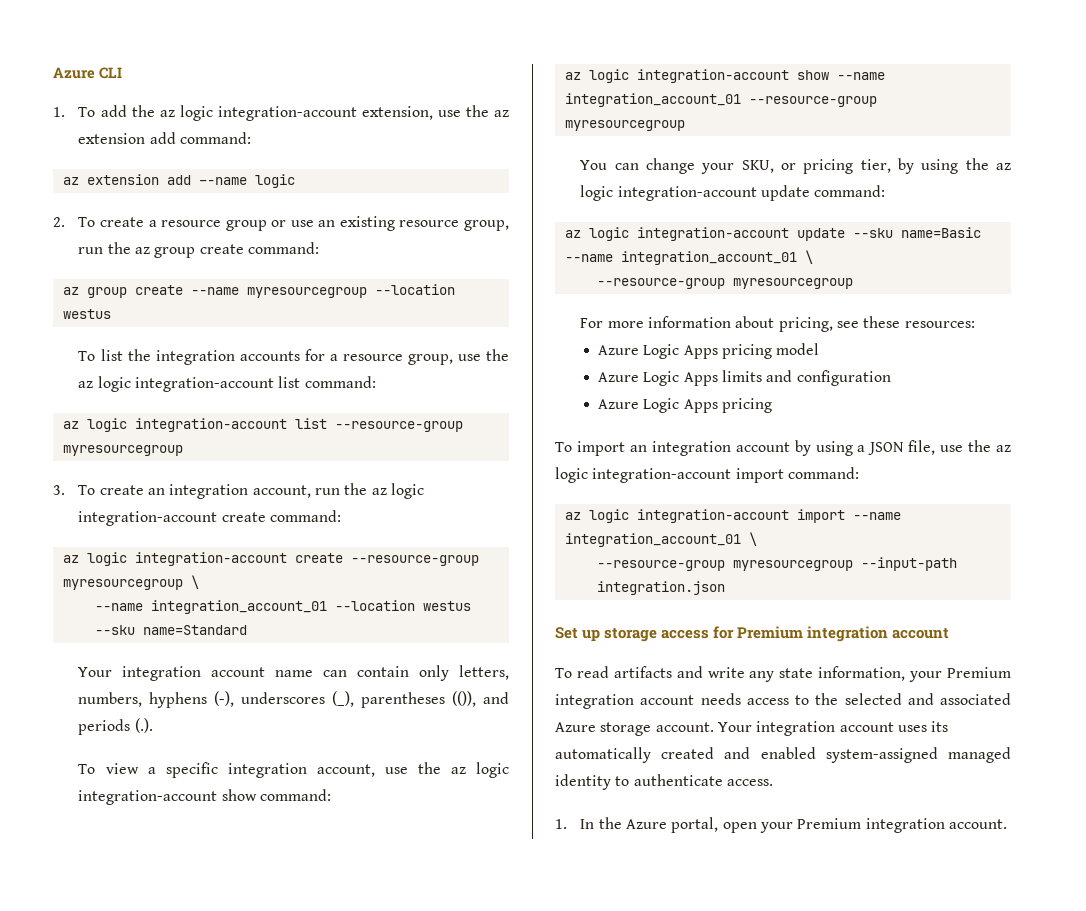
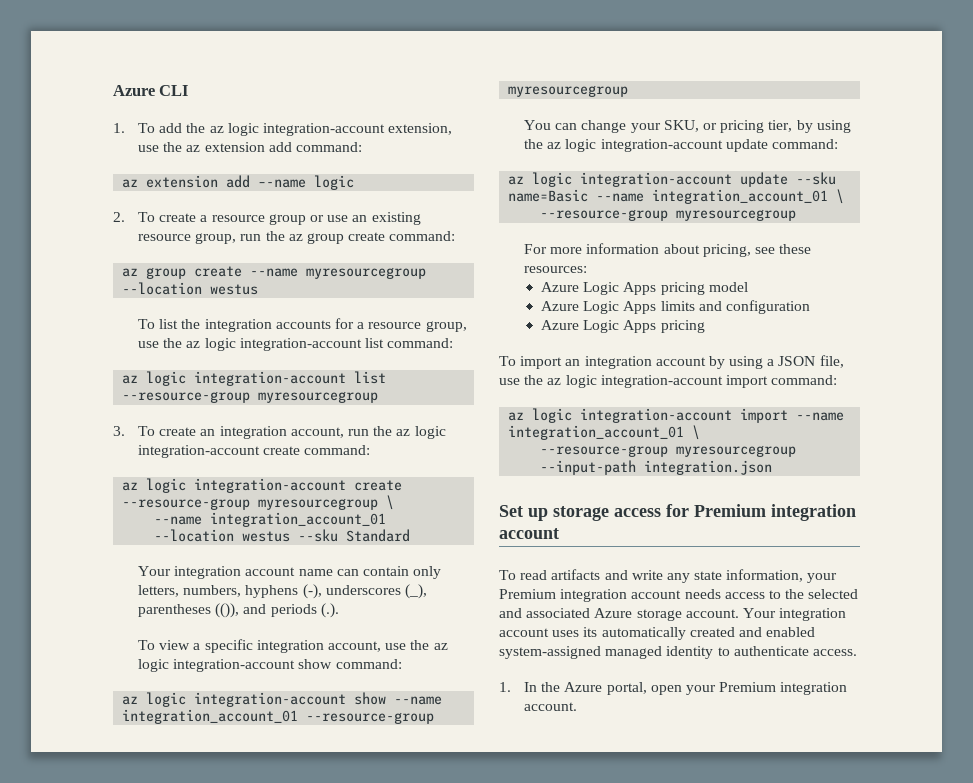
- --name integration_account_01 --location westus --sku name=Standard
+ --name integration_account_01 --location westus --sku Standard

